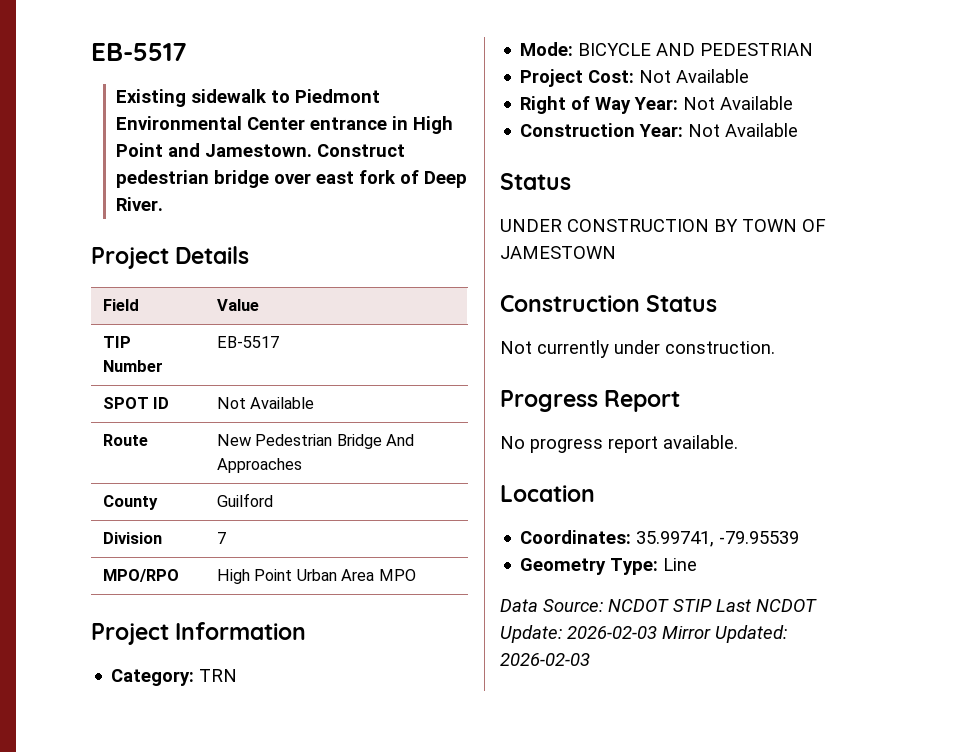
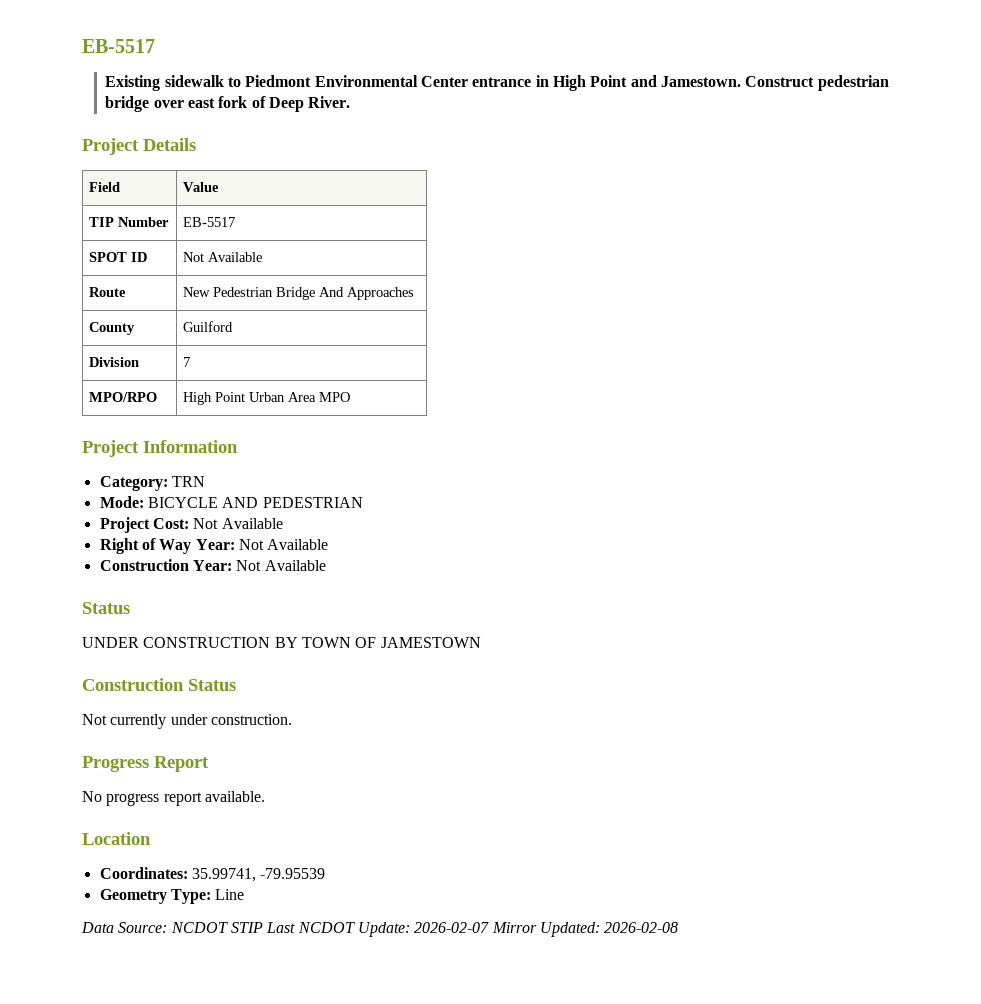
- Data Source: NCDOT STIP Last NCDOT Update: 2026-02-03 Mirror Updated: 2026-02-03
+ Data Source: NCDOT STIP Last NCDOT Update: 2026-02-07 Mirror Updated: 2026-02-08

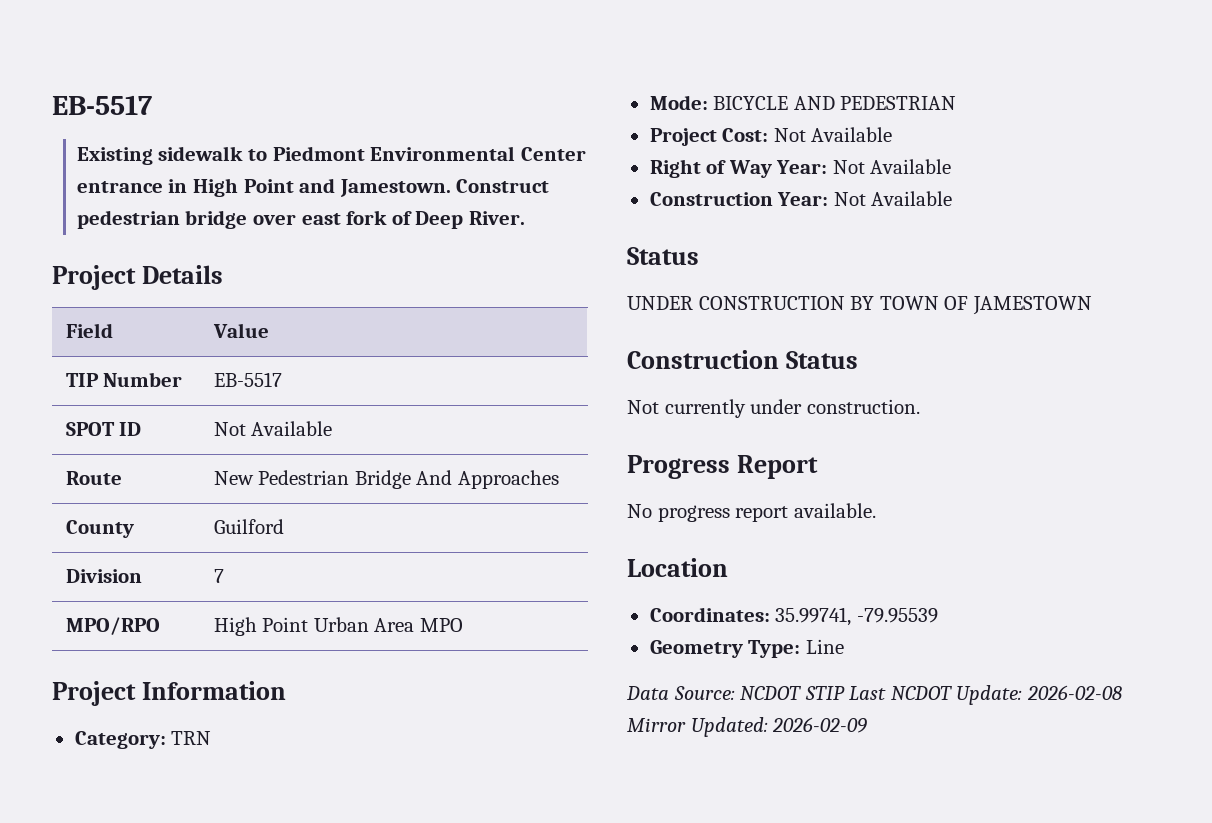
- Data Source: NCDOT STIP Last NCDOT Update: 2026-02-07 Mirror Updated: 2026-02-08
+ Data Source: NCDOT STIP Last NCDOT Update: 2026-02-08 Mirror Updated: 2026-02-09

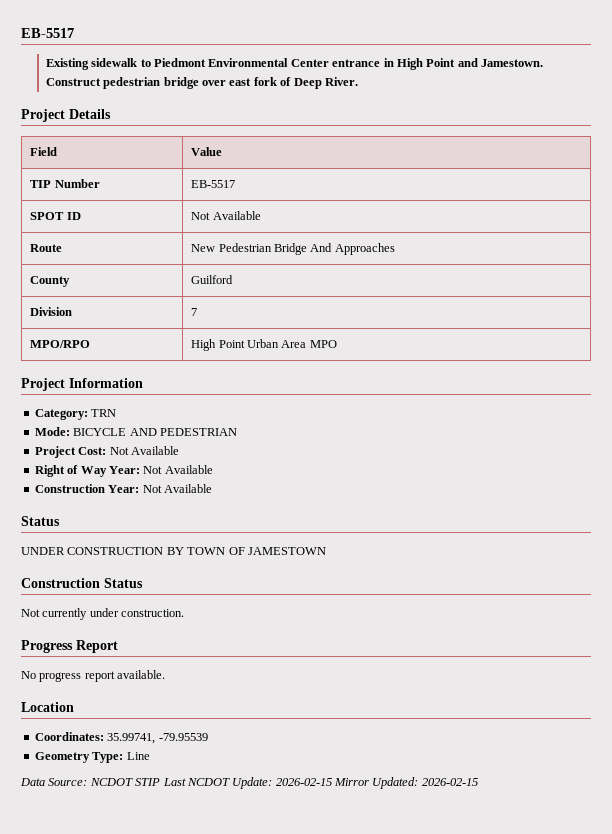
- Data Source: NCDOT STIP Last NCDOT Update: 2026-02-08 Mirror Updated: 2026-02-09
+ Data Source: NCDOT STIP Last NCDOT Update: 2026-02-15 Mirror Updated: 2026-02-15

